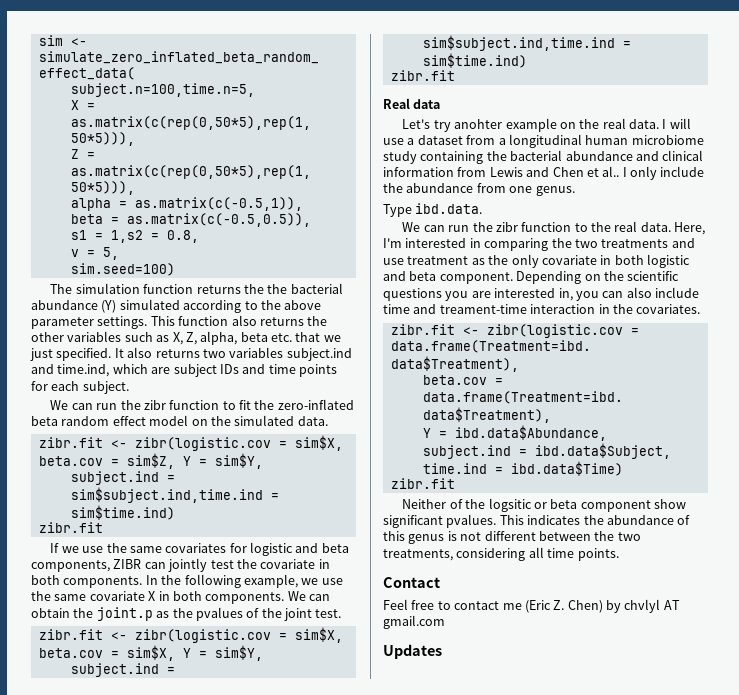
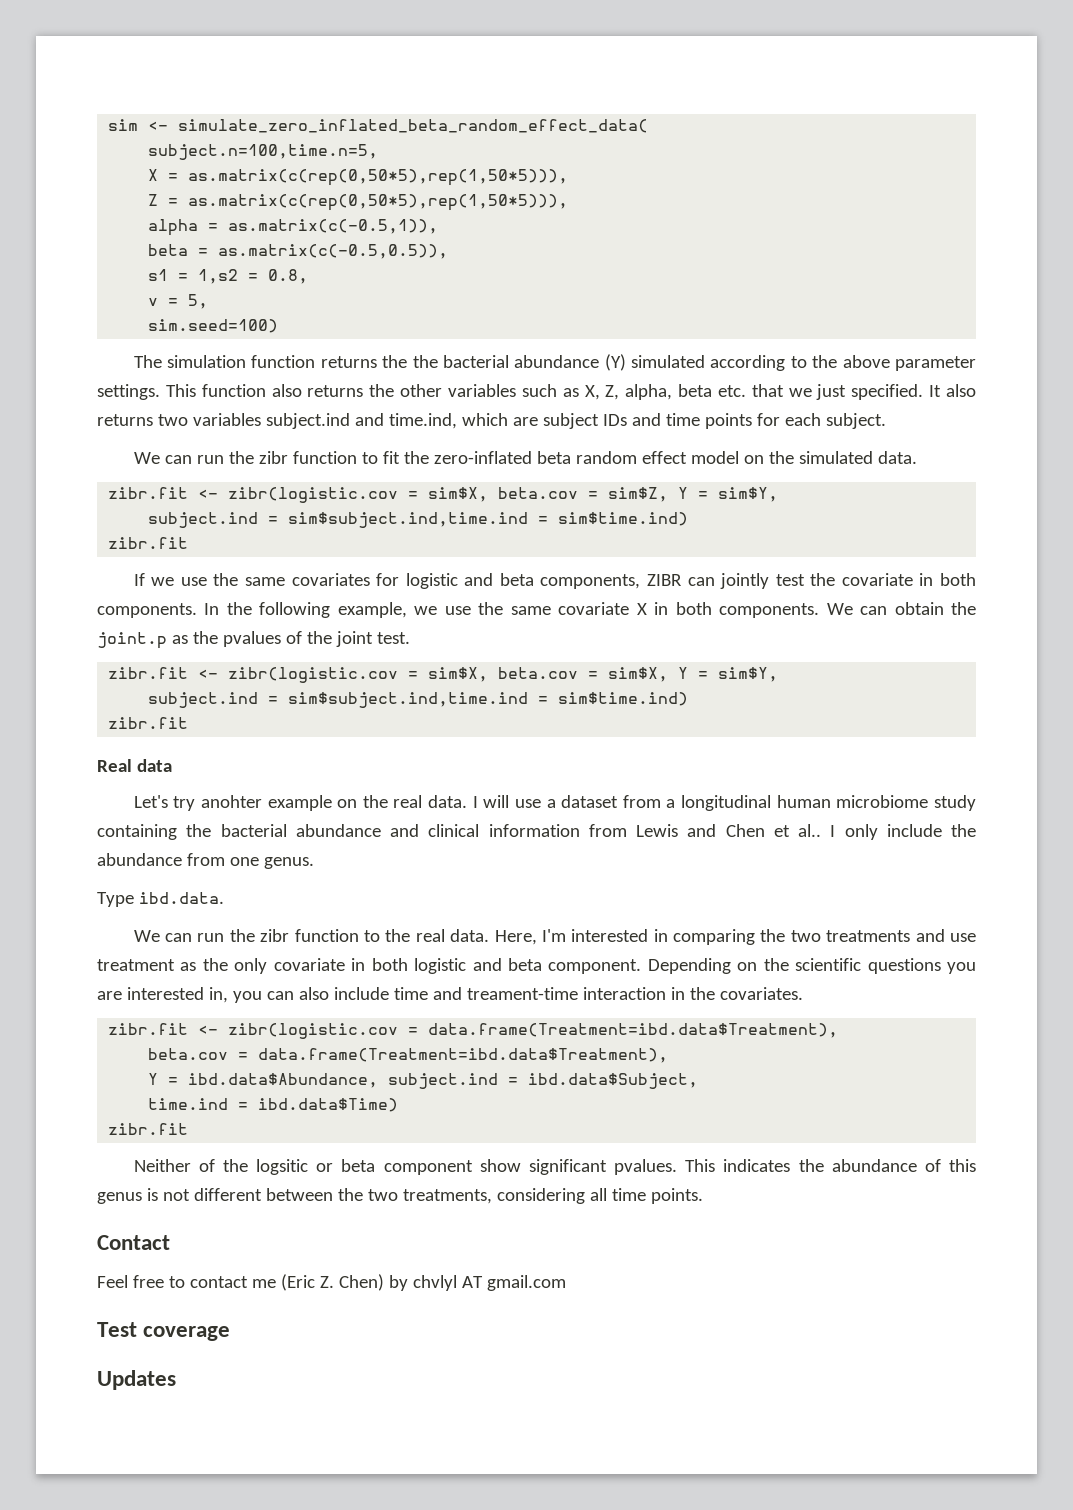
+ Test coverage

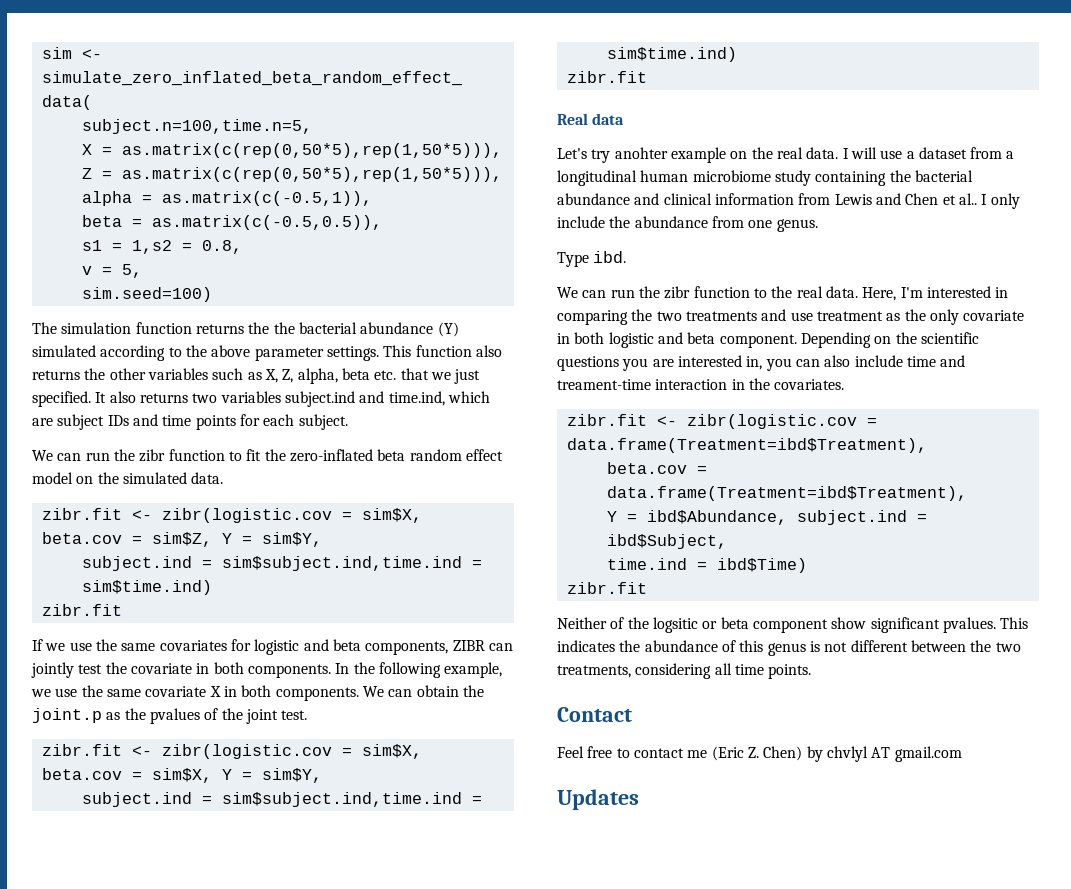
- Type ibd.data.
+ Type ibd.
- zibr.fit <- zibr(logistic.cov = data.frame(Treatment=ibd.data$Treatment),
- beta.cov = data.frame(Treatment=ibd.data$Treatment),
- Y = ibd.data$Abundance, subject.ind = ibd.data$Subject,
+ zibr.fit <- zibr(logistic.cov = data.frame(Treatment=ibd$Treatment),
+ beta.cov = data.frame(Treatment=ibd$Treatment),
+ Y = ibd$Abundance, subject.ind = ibd$Subject,
- time.ind = ibd.data$Time)
+ time.ind = ibd$Time)
- Test coverage

